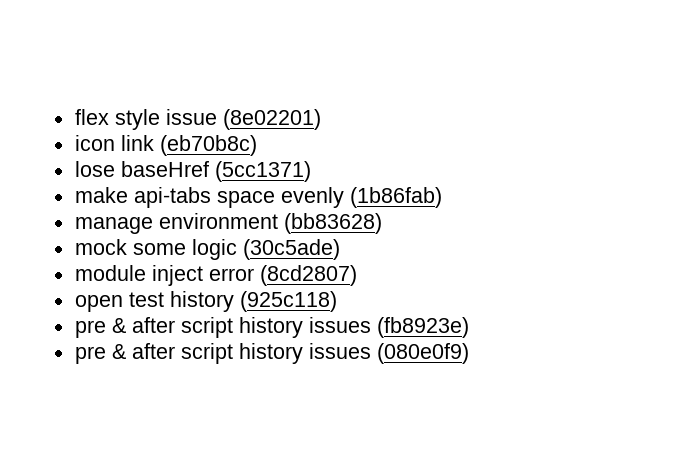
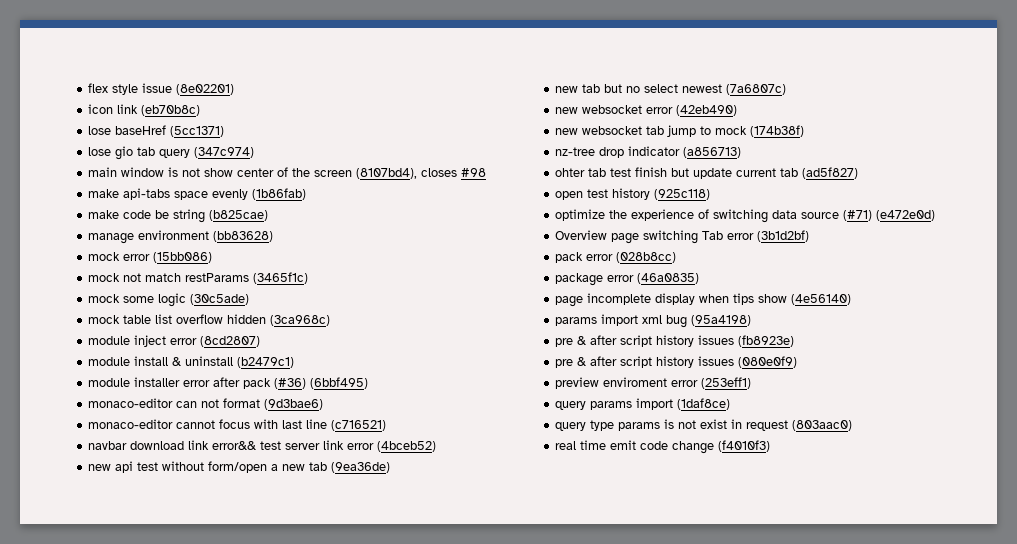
+ lose gio tab query (347c974)
+ main window is not show center of the screen (8107bd4), closes #98
+ make code be string (b825cae)
  manage environment (bb83628)
+ mock error (15bb086)
+ mock not match restParams (3465f1c)
  mock some logic (30c5ade)
+ mock table list overflow hidden (3ca968c)
  module inject error (8cd2807)
+ module install & uninstall (b2479c1)
+ module installer error after pack (#36) (6bbf495)
+ monaco-editor can not format (9d3bae6)
+ monaco-editor cannot focus with last line (c716521)
+ navbar download link error&& test server link error (4bceb52)
+ new api test without form/open a new tab (9ea36de)
+ new tab but no select newest (7a6807c)
+ new websocket error (42eb490)
+ new websocket tab jump to mock (174b38f)
+ nz-tree drop indicator (a856713)
+ ohter tab test finish but update current tab (ad5f827)
  open test history (925c118)
+ optimize the experience of switching data source (#71) (e472e0d)
+ Overview page switching Tab error (3b1d2bf)
+ pack error (028b8cc)
+ package error (46a0835)
+ page incomplete display when tips show (4e56140)
+ params import xml bug (95a4198)
+ preview enviroment error (253eff1)
+ query params import (1daf8ce)
+ query type params is not exist in request (803aac0)
+ real time emit code change (f4010f3)

